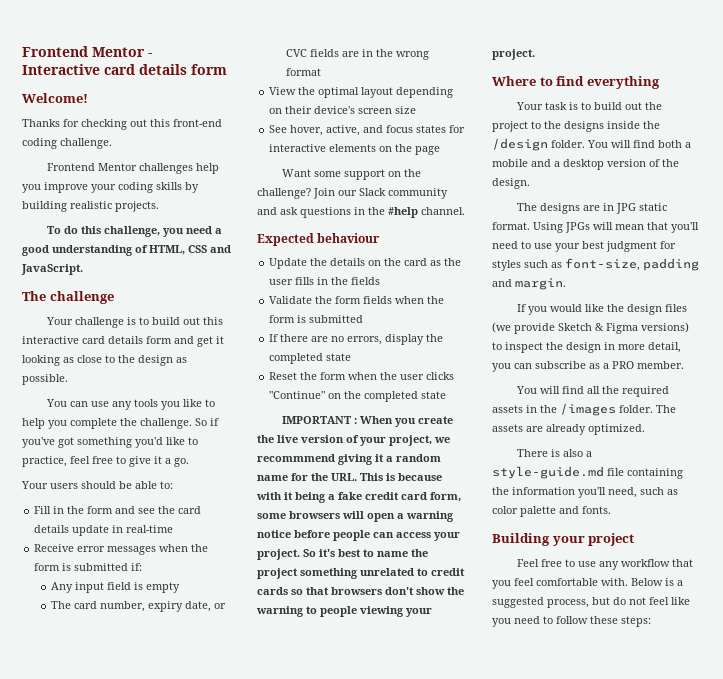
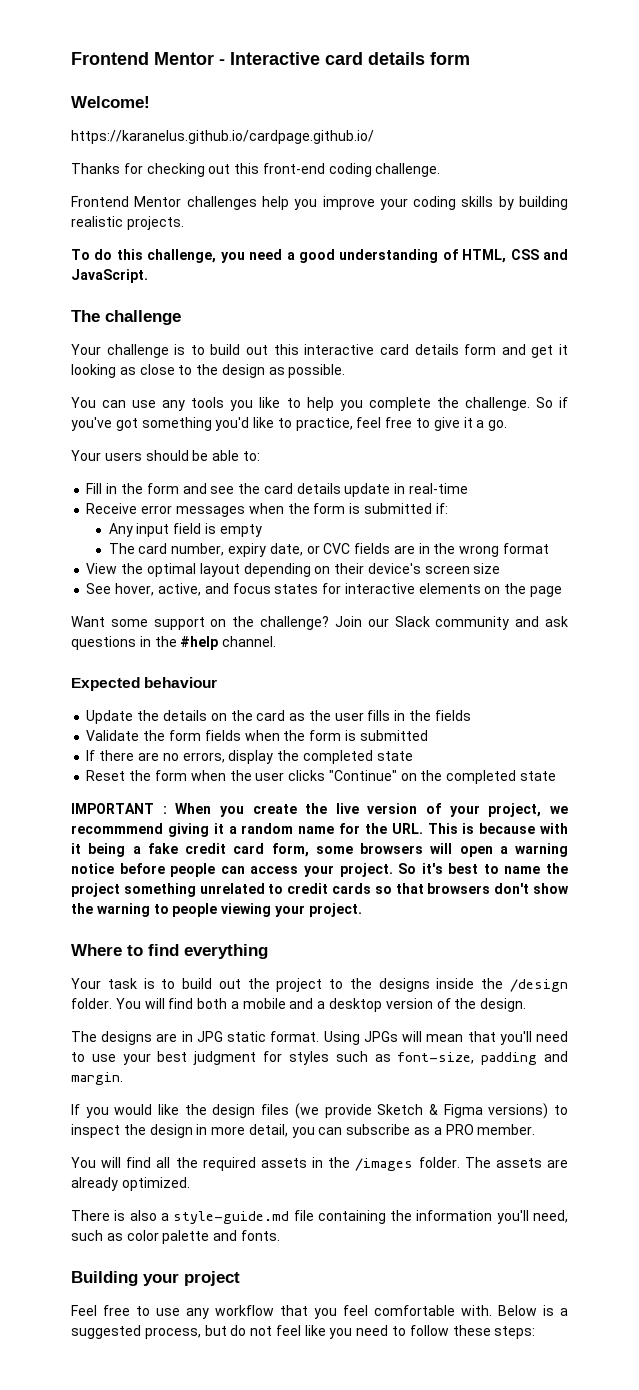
+ https://karanelus.github.io/cardpage.github.io/

